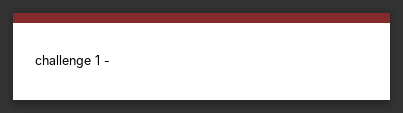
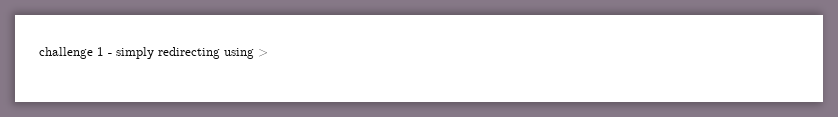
- challenge 1 -
+ challenge 1 - simply redirecting using >

